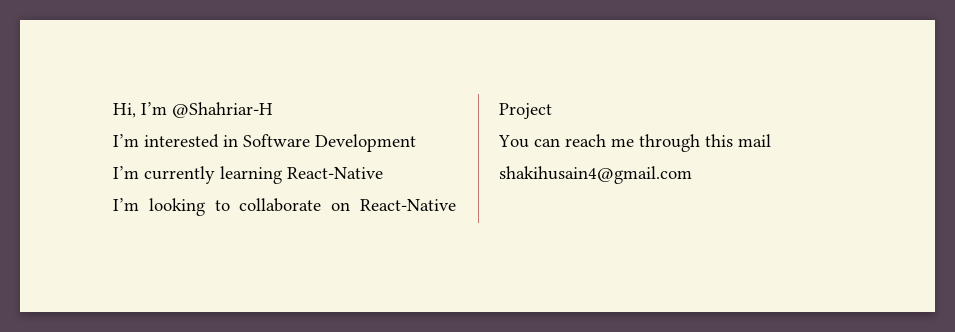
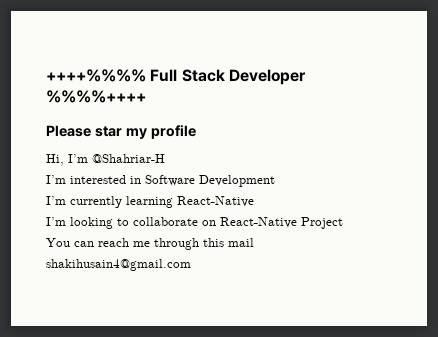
+ ++++%%%% Full Stack Developer %%%%++++
+ Please star my profile

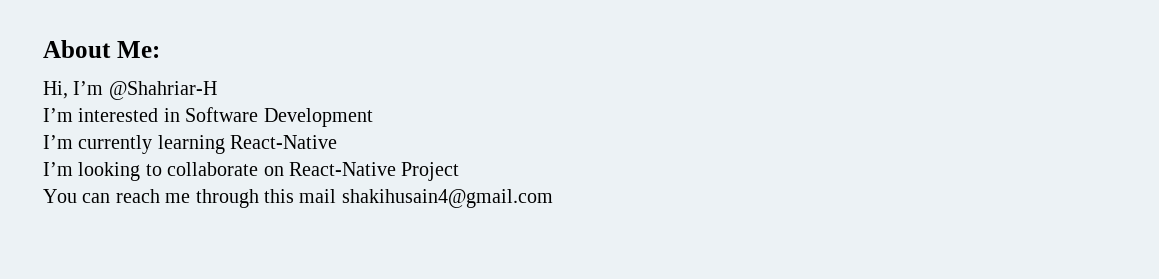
- ++++%%%% Full Stack Developer %%%%++++
- Please star my profile
+ About Me:

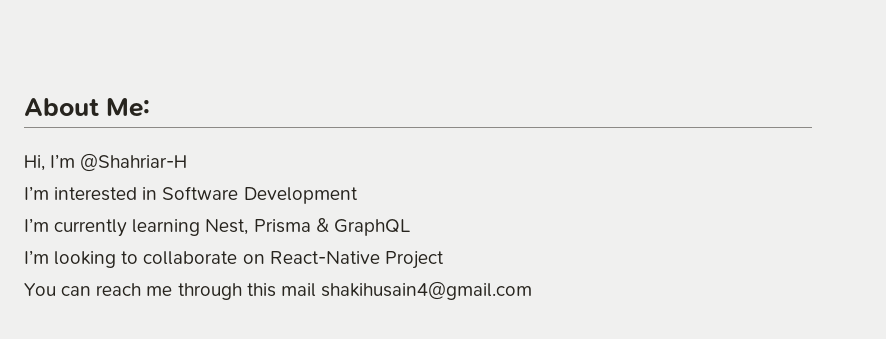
- I’m currently learning React-Native
+ I’m currently learning Nest, Prisma & GraphQL

